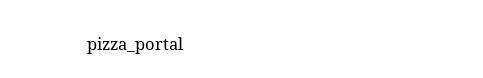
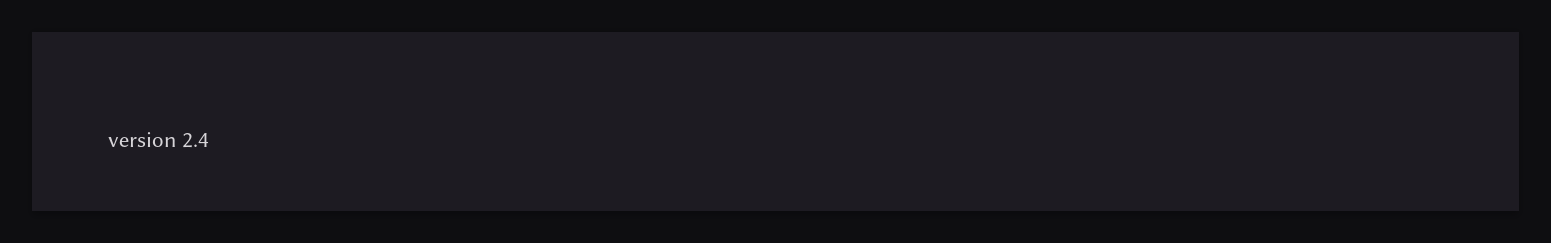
- pizza_portal
+ version 2.4

